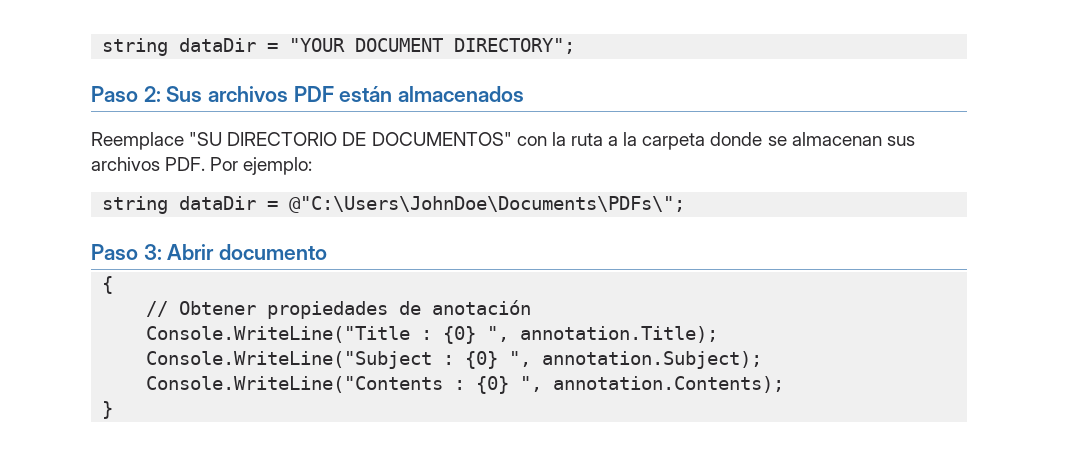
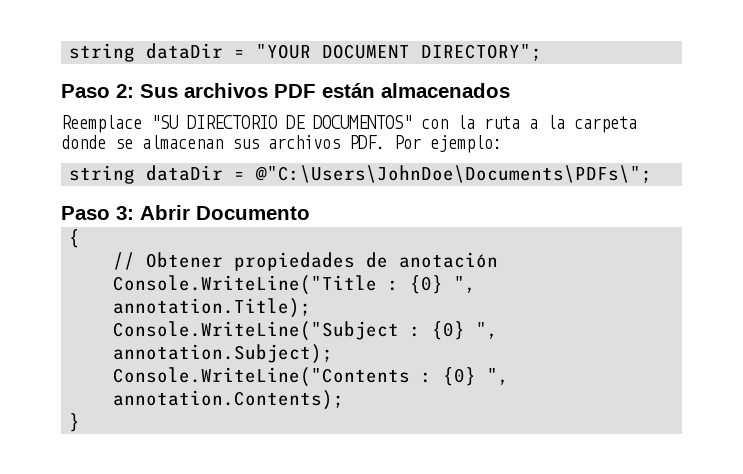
- Paso 3: Abrir documento
+ Paso 3: Abrir Documento

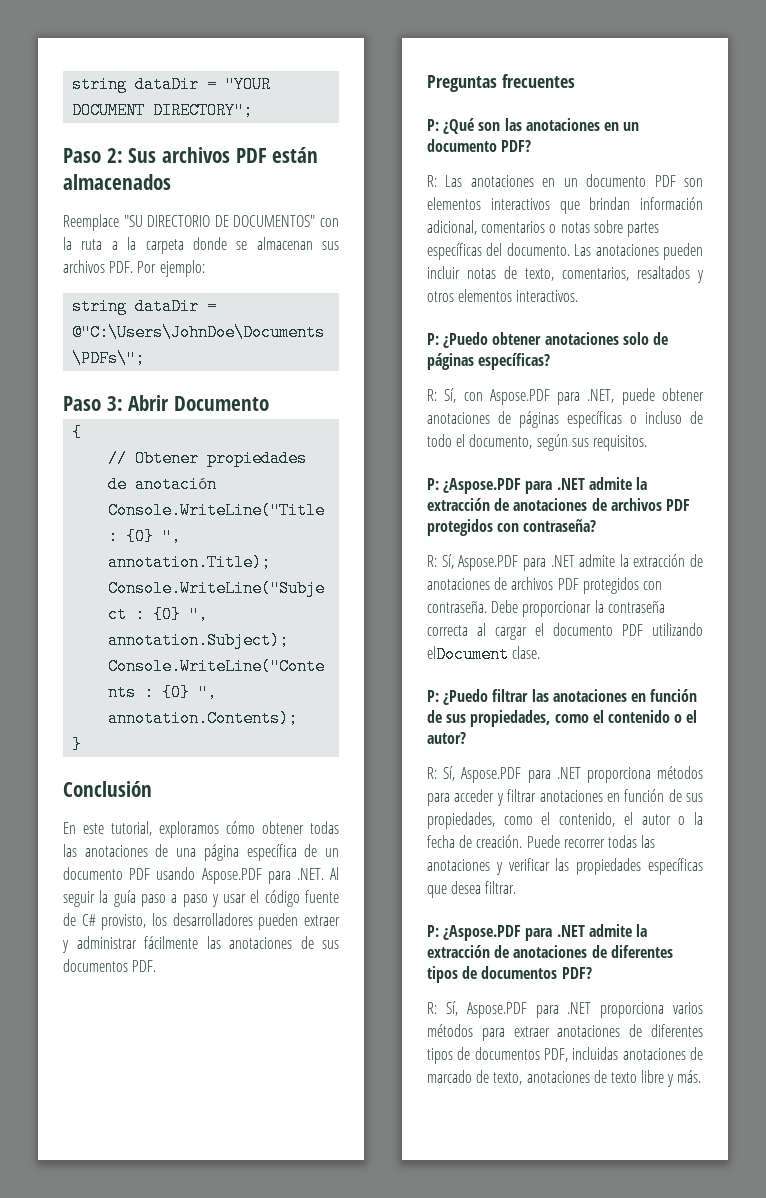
+ Conclusión
+ En este tutorial, exploramos cómo obtener todas las anotaciones de una página específica de un documento PDF usando Aspose.PDF para .NET. Al seguir la guía paso a paso y usar el código fuente de C# provisto, los desarrolladores pueden extraer y administrar fácilmente las anotaciones de sus documentos PDF.
+ Preguntas frecuentes
+ P: ¿Qué son las anotaciones en un documento PDF?
+ R: Las anotaciones en un documento PDF son elementos interactivos que brindan información adicional, comentarios o notas sobre partes específicas del documento. Las anotaciones pueden incluir notas de texto, comentarios, resaltados y otros elementos interactivos.
+ P: ¿Puedo obtener anotaciones solo de páginas específicas?
+ R: Sí, con Aspose.PDF para .NET, puede obtener anotaciones de páginas específicas o incluso de todo el documento, según sus requisitos.
+ P: ¿Aspose.PDF para .NET admite la extracción de anotaciones de archivos PDF protegidos con contraseña?
+ R: Sí, Aspose.PDF para .NET admite la extracción de anotaciones de archivos PDF protegidos con contraseña. Debe proporcionar la contraseña correcta al cargar el documento PDF utilizando elDocument clase.
+ P: ¿Puedo filtrar las anotaciones en función de sus propiedades, como el contenido o el autor?
+ R: Sí, Aspose.PDF para .NET proporciona métodos para acceder y filtrar anotaciones en función de sus propiedades, como el contenido, el autor o la fecha de creación. Puede recorrer todas las anotaciones y verificar las propiedades específicas que desea filtrar.
+ P: ¿Aspose.PDF para .NET admite la extracción de anotaciones de diferentes tipos de documentos PDF?
+ R: Sí, Aspose.PDF para .NET proporciona varios métodos para extraer anotaciones de diferentes tipos de documentos PDF, incluidas anotaciones de marcado de texto, anotaciones de texto libre y más.

